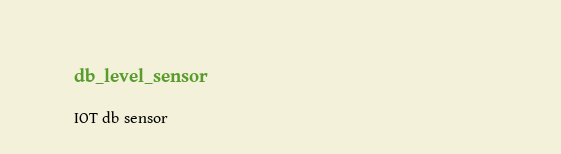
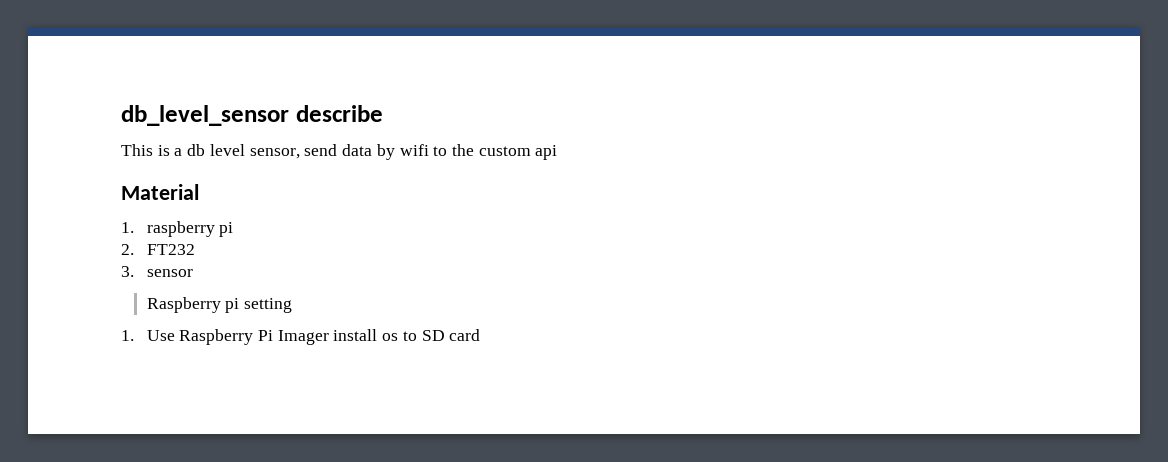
- db_level_sensor
- IOT db sensor
+ db_level_sensor describe
+ This is a db level sensor, send data by wifi to the custom api
+ Material
+ 1. raspberry pi
+ 2. FT232
+ 3. sensor
+ Raspberry pi setting
+ 1. Use Raspberry Pi Imager install os to SD card

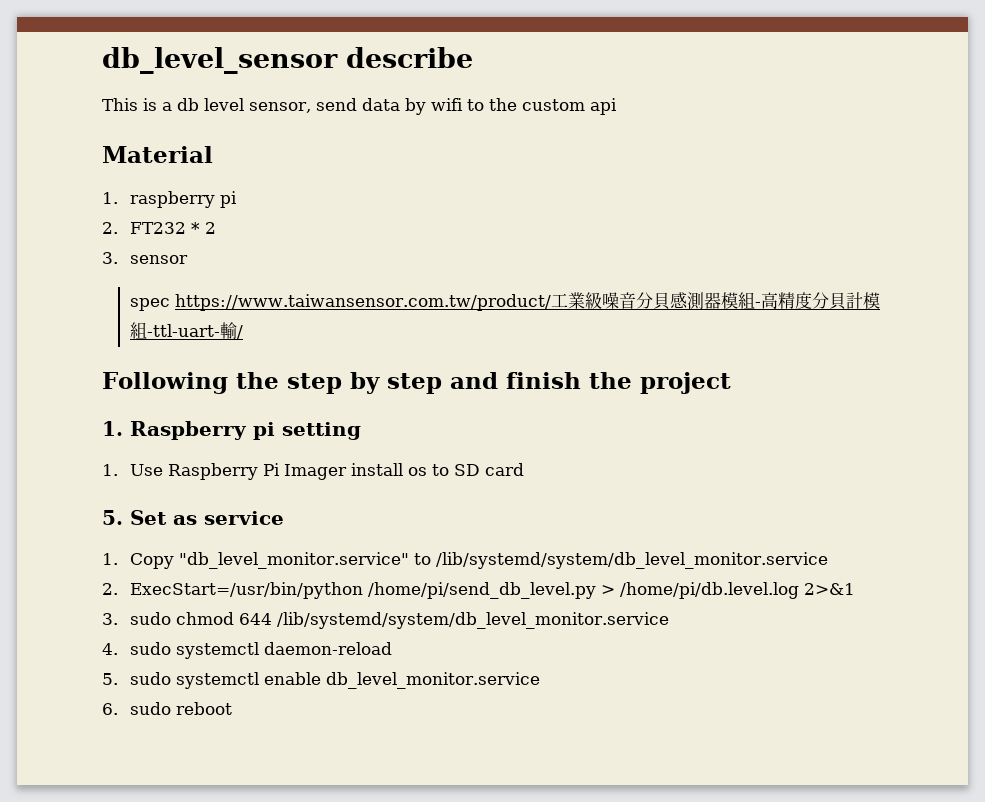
- 2. FT232
+ 2. FT232 * 2
- Raspberry pi setting
+ spec https://www.taiwansensor.com.tw/product/工業級噪音分貝感測器模組-高精度分貝計模組-ttl-uart-輸/
+ Following the step by step and finish the project
+ 1. Raspberry pi setting
+ 5. Set as service
+ 1. Copy "db_level_monitor.service" to /lib/systemd/system/db_level_monitor.service
+ 2. ExecStart=/usr/bin/python /home/pi/send_db_level.py > /home/pi/db.level.log 2>&1
+ 3. sudo chmod 644 /lib/systemd/system/db_level_monitor.service
+ 4. sudo systemctl daemon-reload
+ 5. sudo systemctl enable db_level_monitor.service
+ 6. sudo reboot

